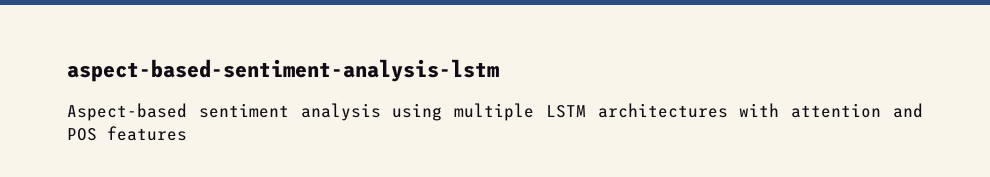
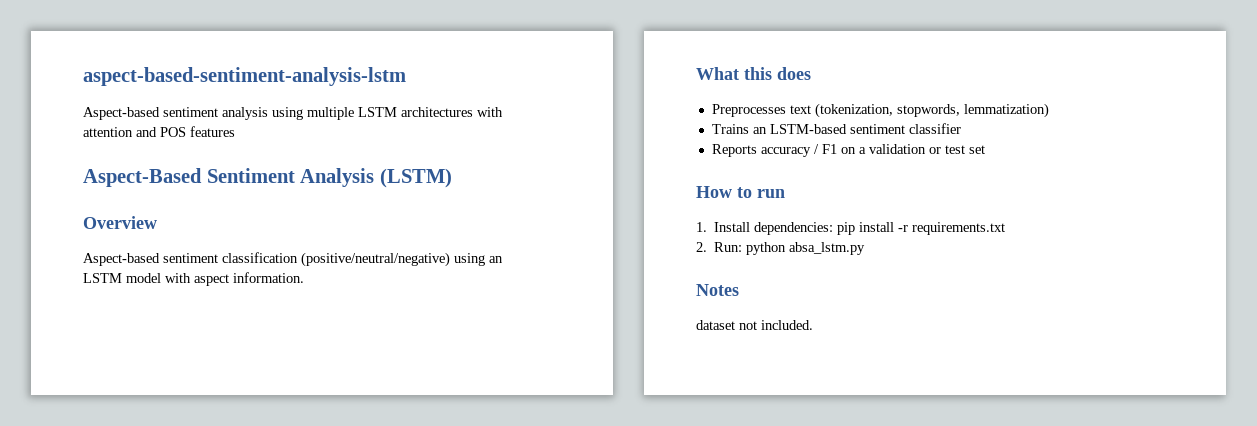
+ Aspect-Based Sentiment Analysis (LSTM)
+ Overview
+ Aspect-based sentiment classification (positive/neutral/negative) using an LSTM model with aspect information.
+ What this does
+ Preprocesses text (tokenization, stopwords, lemmatization)
+ Trains an LSTM-based sentiment classifier
+ Reports accuracy / F1 on a validation or test set
+ How to run
+ 1. Install dependencies: pip install -r requirements.txt
+ 2. Run: python absa_lstm.py
+ Notes
+ dataset not included.

